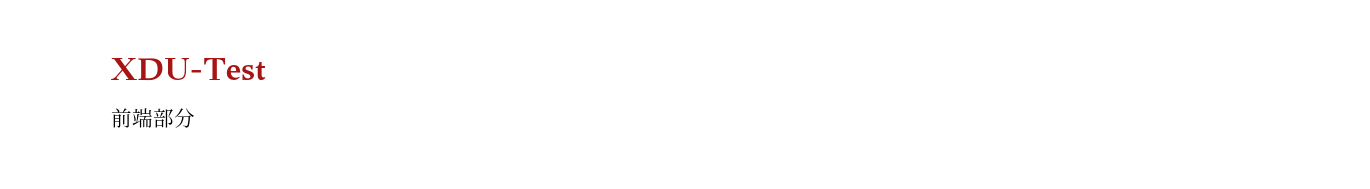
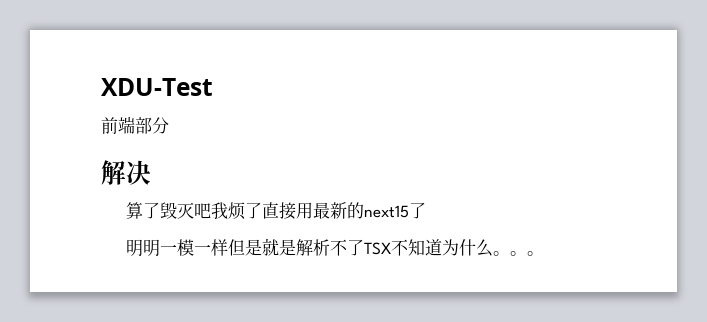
+ 解决
+ 算了毁灭吧我烦了直接用最新的next15了
+ 明明一模一样但是就是解析不了TSX不知道为什么。。。

